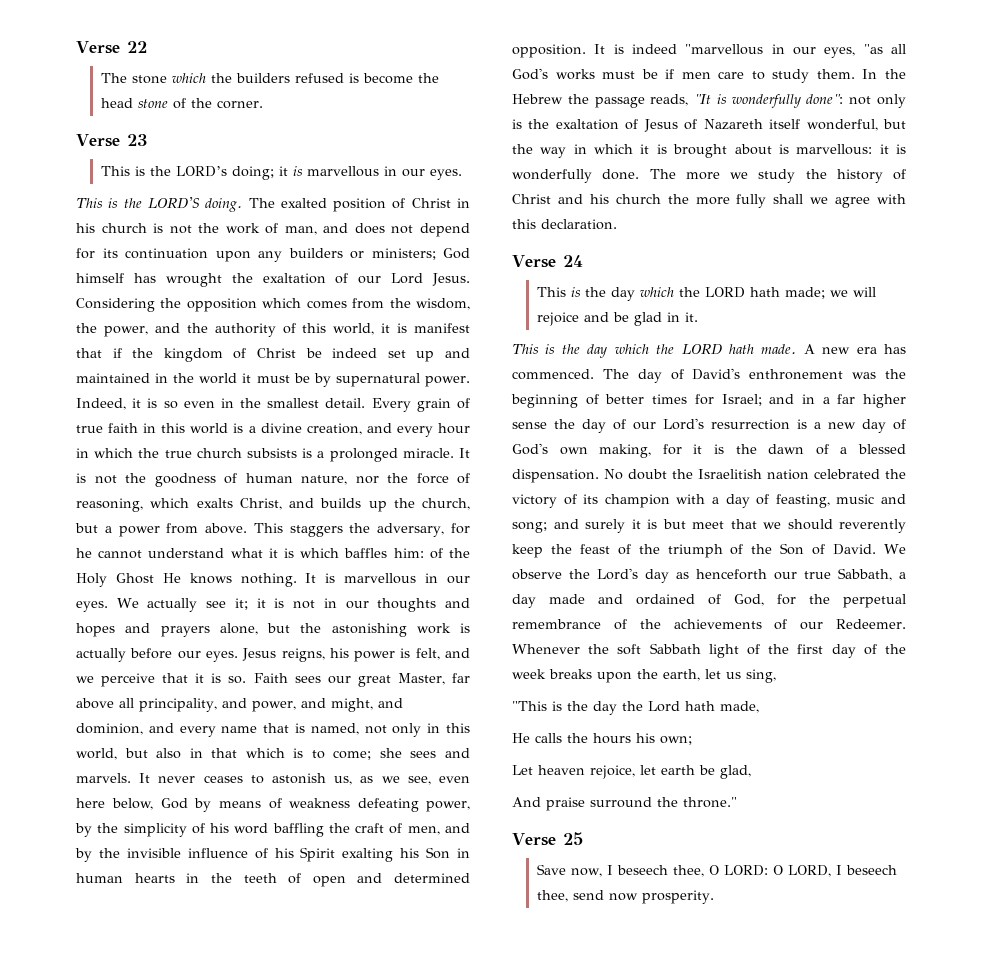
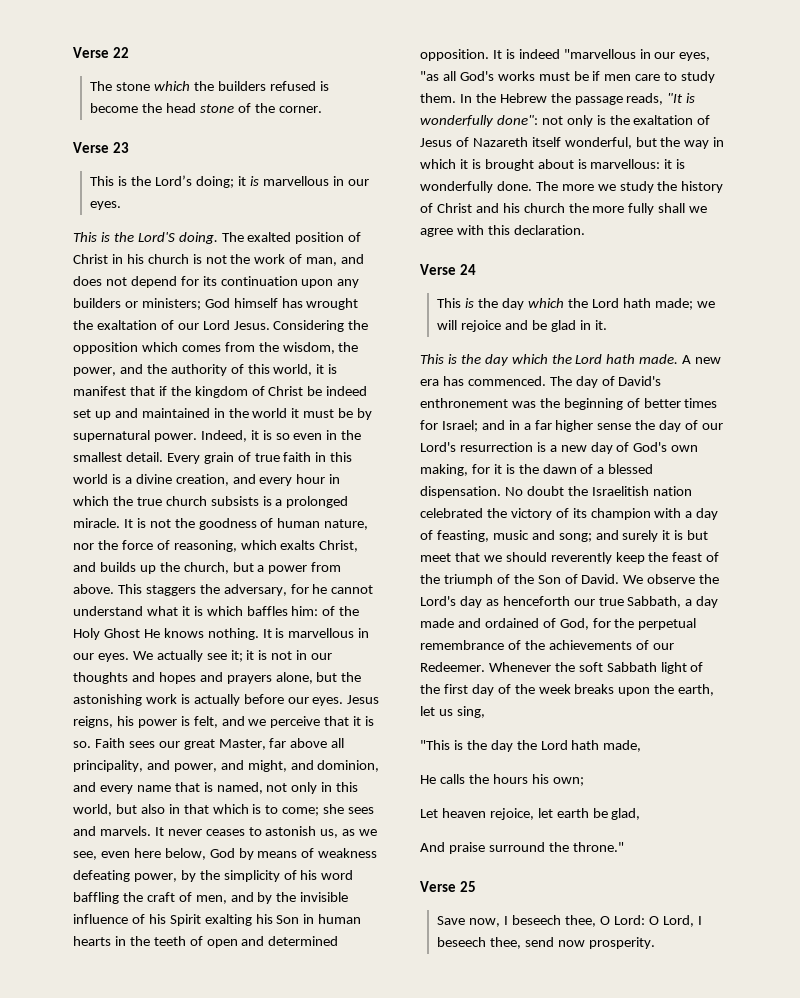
- This is the LORD’s doing; it is marvellous in our eyes.
+ This is the Lord’s doing; it is marvellous in our eyes.
- This is the LORD'S doing.
+ This is the Lord'S doing.
- This is the day which the LORD hath made; we will rejoice and be glad in it.
+ This is the day which the Lord hath made; we will rejoice and be glad in it.
- This is the day which the LORD hath made.
+ This is the day which the Lord hath made.
- Save now, I beseech thee, O LORD: O LORD, I beseech thee, send now prosperity.
+ Save now, I beseech thee, O Lord: O Lord, I beseech thee, send now prosperity.

